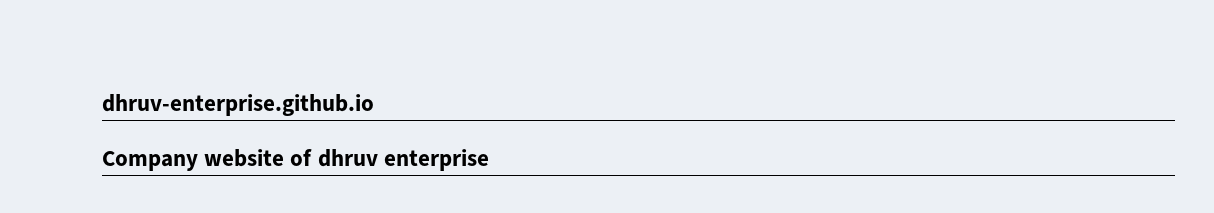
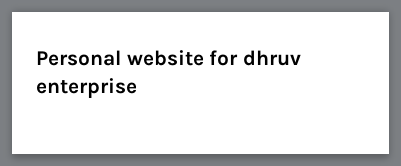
- dhruv-enterprise.github.io
- Company website of dhruv enterprise
+ Personal website for dhruv enterprise

